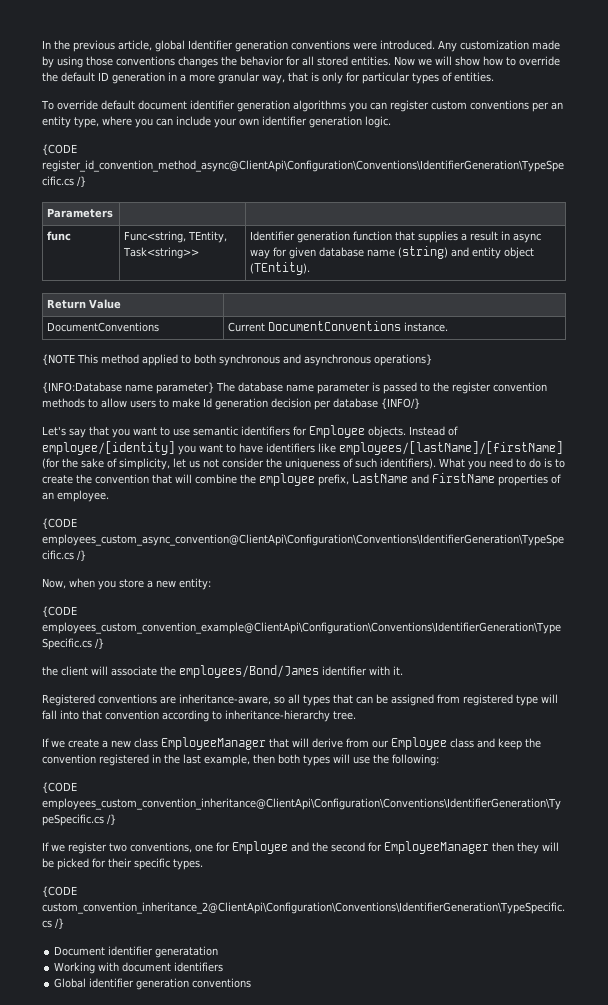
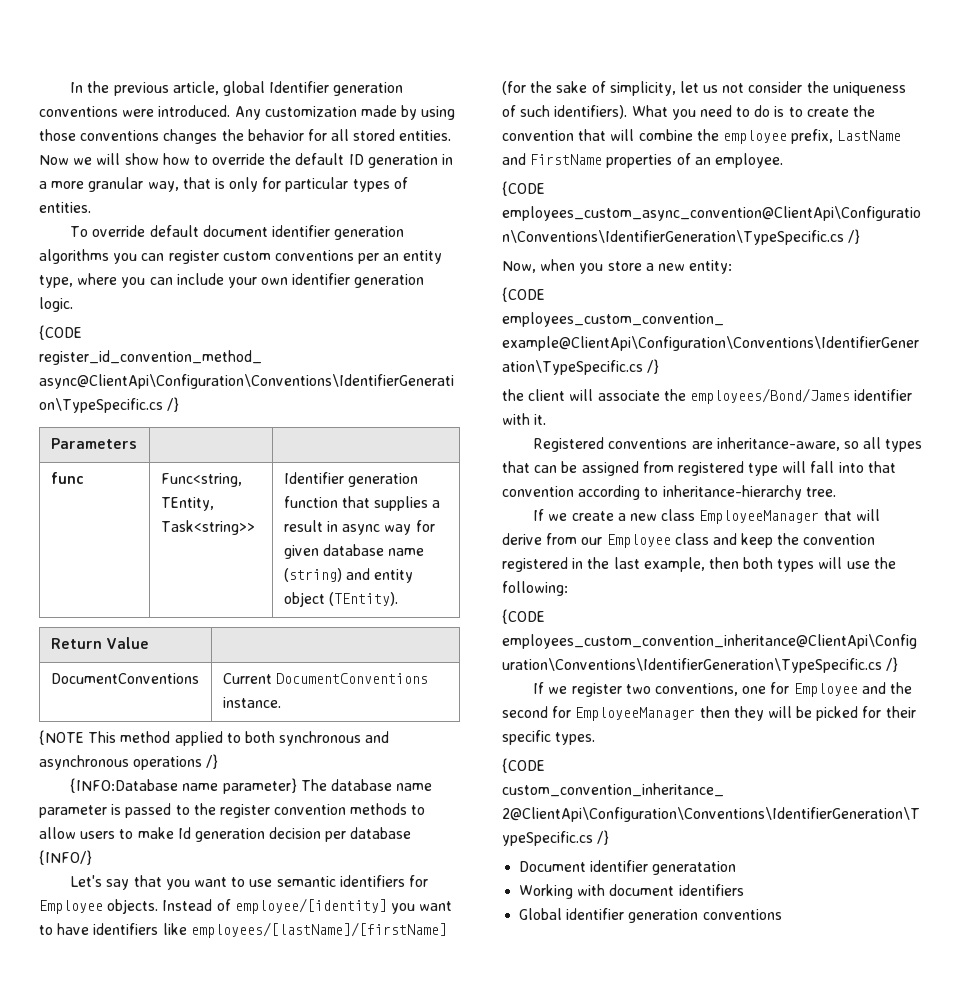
- {NOTE This method applied to both synchronous and asynchronous operations}
+ {NOTE This method applied to both synchronous and asynchronous operations /}

